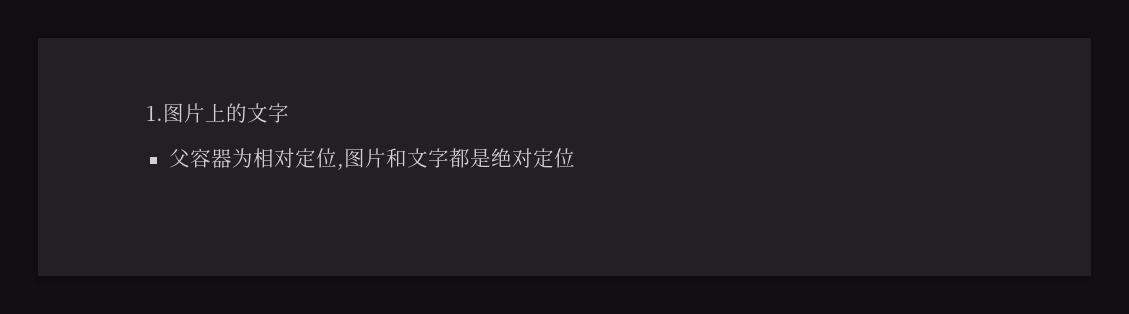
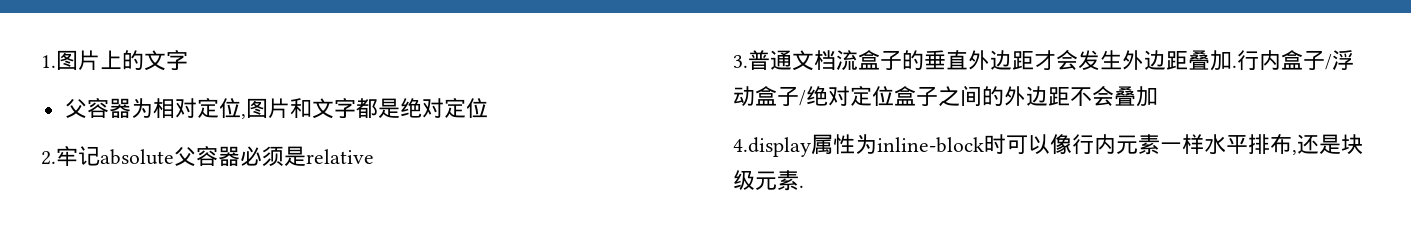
+ 2.牢记absolute父容器必须是relative
+ 3.普通文档流盒子的垂直外边距才会发生外边距叠加.行内盒子/浮动盒子/绝对定位盒子之间的外边距不会叠加
+ 4.display属性为inline-block时可以像行内元素一样水平排布,还是块级元素.

